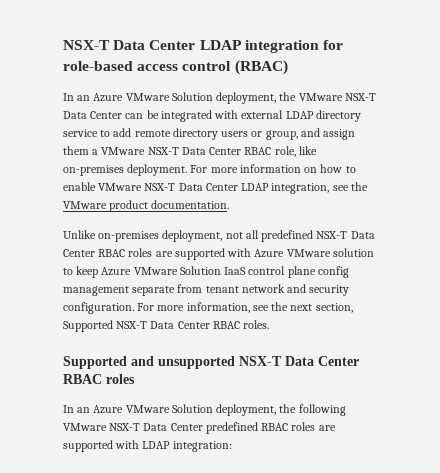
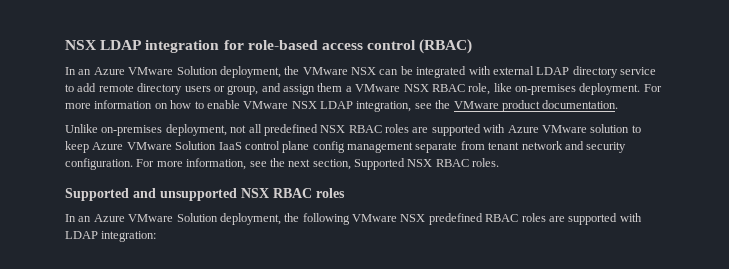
- NSX-T Data Center LDAP integration for role-based access control (RBAC)
+ NSX LDAP integration for role-based access control (RBAC)
- In an Azure VMware Solution deployment, the VMware NSX-T Data Center can be integrated with external LDAP directory service to add remote directory users or group, and assign them a VMware NSX-T Data Center RBAC role, like on-premises deployment.
+ In an Azure VMware Solution deployment, the VMware NSX can be integrated with external LDAP directory service to add remote directory users or group, and assign them a VMware NSX RBAC role, like on-premises deployment.
- For more information on how to enable VMware NSX-T Data Center LDAP integration, see the VMware product documentation.
+ For more information on how to enable VMware NSX LDAP integration, see the VMware product documentation.
- Unlike on-premises deployment, not all predefined NSX-T Data Center RBAC roles are supported with Azure VMware solution to keep Azure VMware Solution IaaS control plane config management separate from tenant network and security configuration.
+ Unlike on-premises deployment, not all predefined NSX RBAC roles are supported with Azure VMware solution to keep Azure VMware Solution IaaS control plane config management separate from tenant network and security configuration.
- For more information, see the next section, Supported NSX-T Data Center RBAC roles.
+ For more information, see the next section, Supported NSX RBAC roles.
- Supported and unsupported NSX-T Data Center RBAC roles
+ Supported and unsupported NSX RBAC roles
- In an Azure VMware Solution deployment, the following VMware NSX-T Data Center predefined RBAC roles are supported with LDAP integration:
+ In an Azure VMware Solution deployment, the following VMware NSX predefined RBAC roles are supported with LDAP integration:

